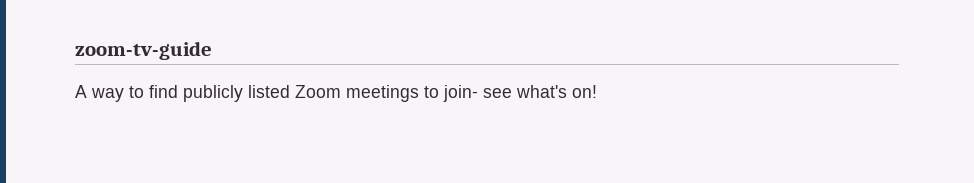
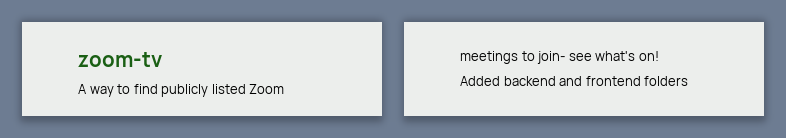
- zoom-tv-guide
+ zoom-tv
+ Added backend and frontend folders

